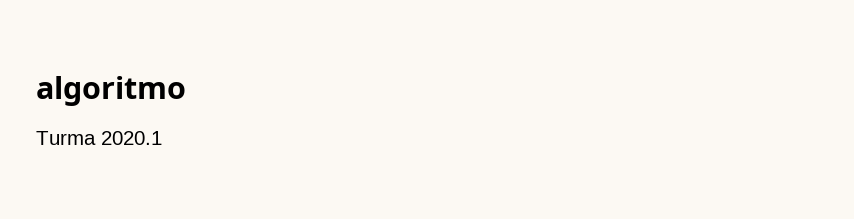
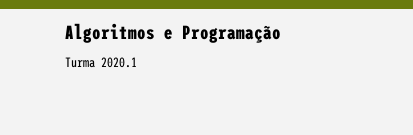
- algoritmo
+ Algoritmos e Programação

